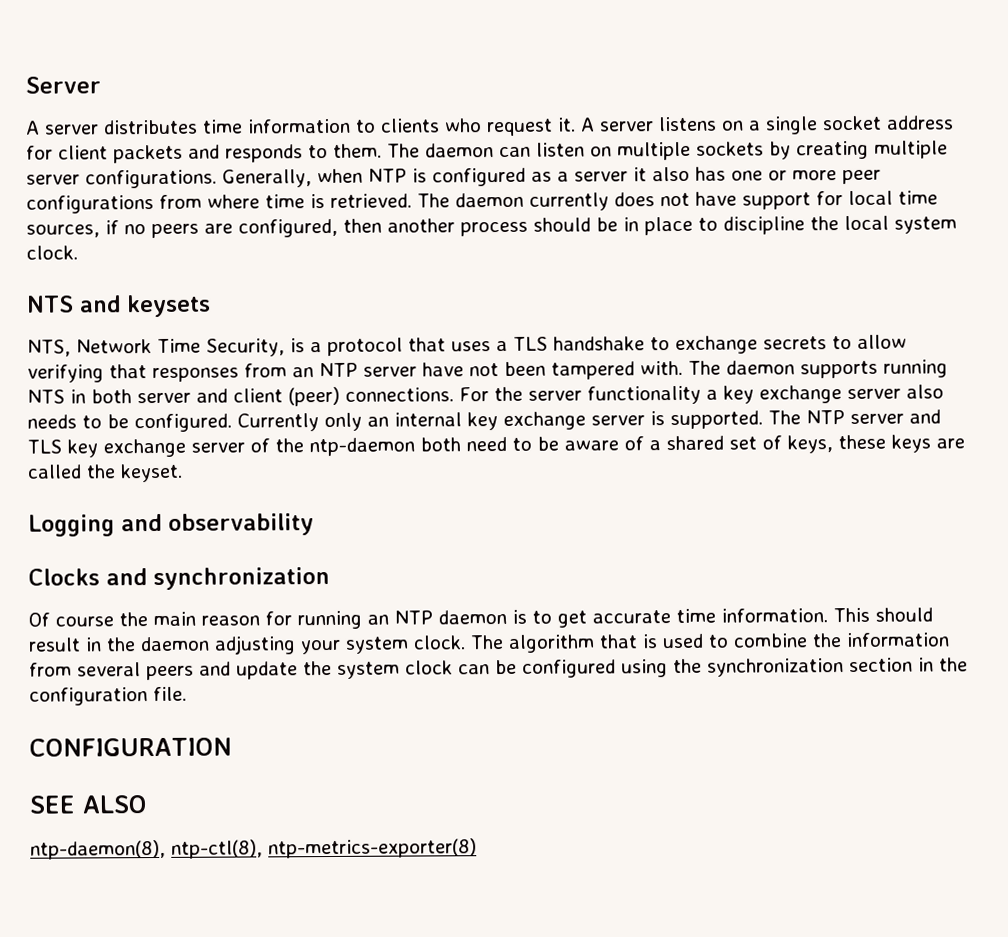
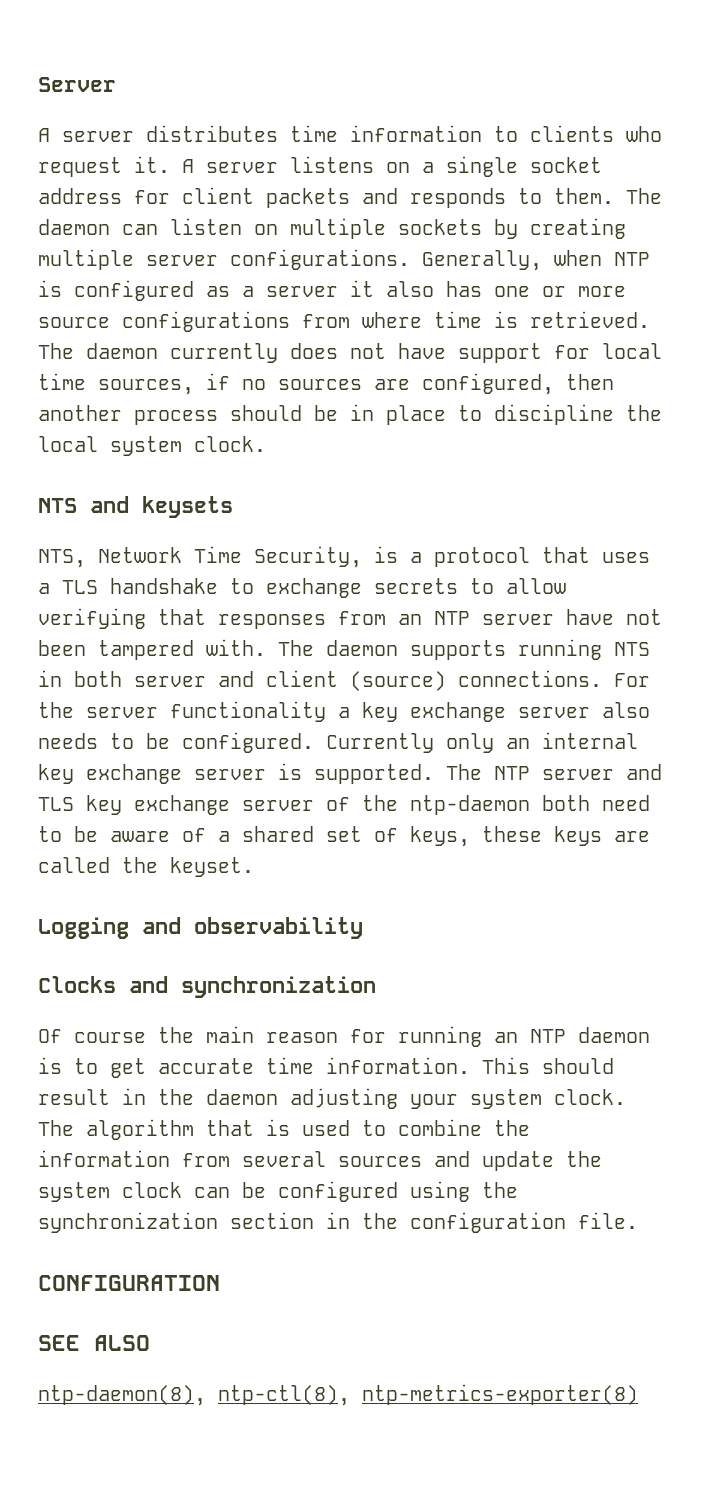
- Generally, when NTP is configured as a server it also has one or more peer configurations from where time is retrieved.
+ Generally, when NTP is configured as a server it also has one or more source configurations from where time is retrieved.
- The daemon currently does not have support for local time sources, if no peers are configured, then another process should be in place to discipline the local system clock.
+ The daemon currently does not have support for local time sources, if no sources are configured, then another process should be in place to discipline the local system clock.
- The daemon supports running NTS in both server and client (peer) connections.
+ The daemon supports running NTS in both server and client (source) connections.
- The algorithm that is used to combine the information from several peers and update the system clock can be configured using the synchronization section in the configuration file.
+ The algorithm that is used to combine the information from several sources and update the system clock can be configured using the synchronization section in the configuration file.

